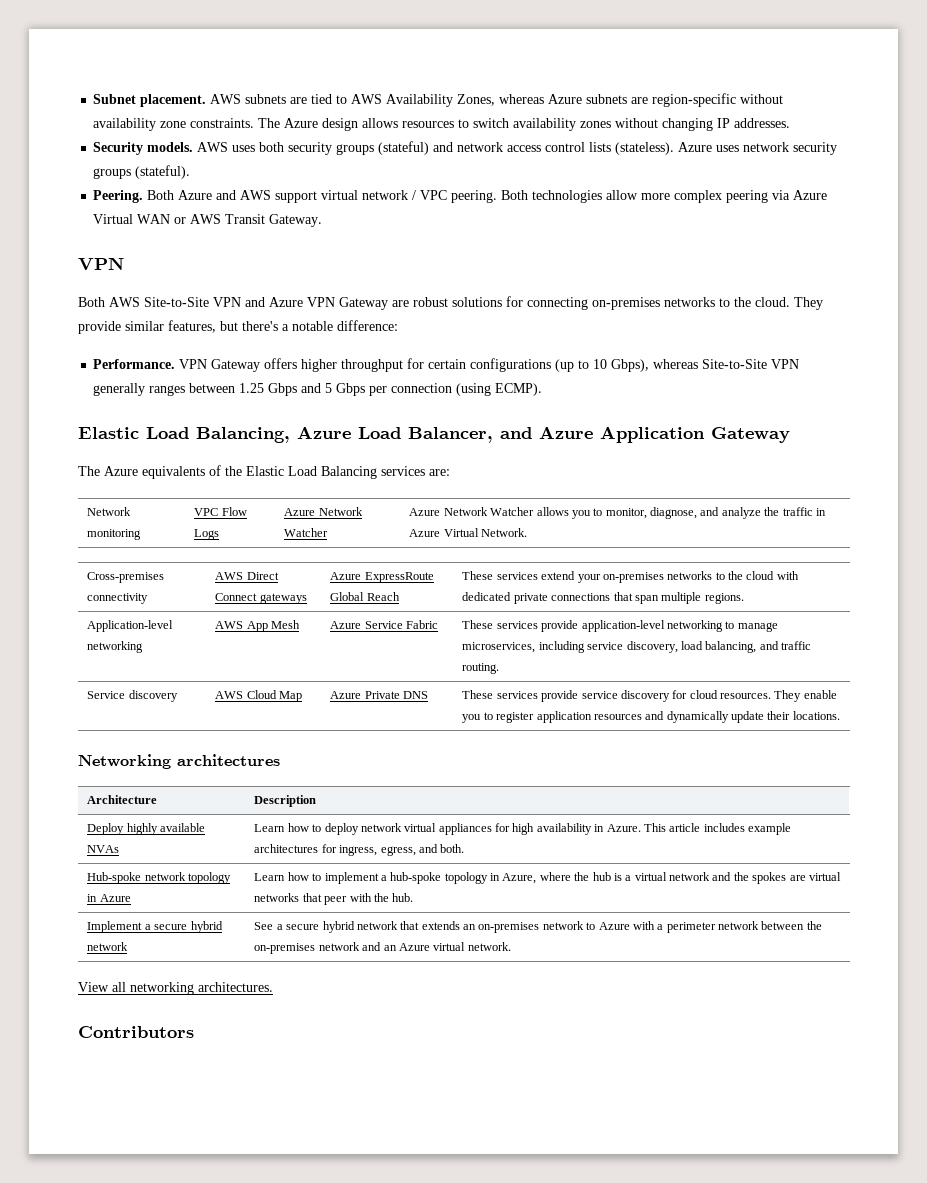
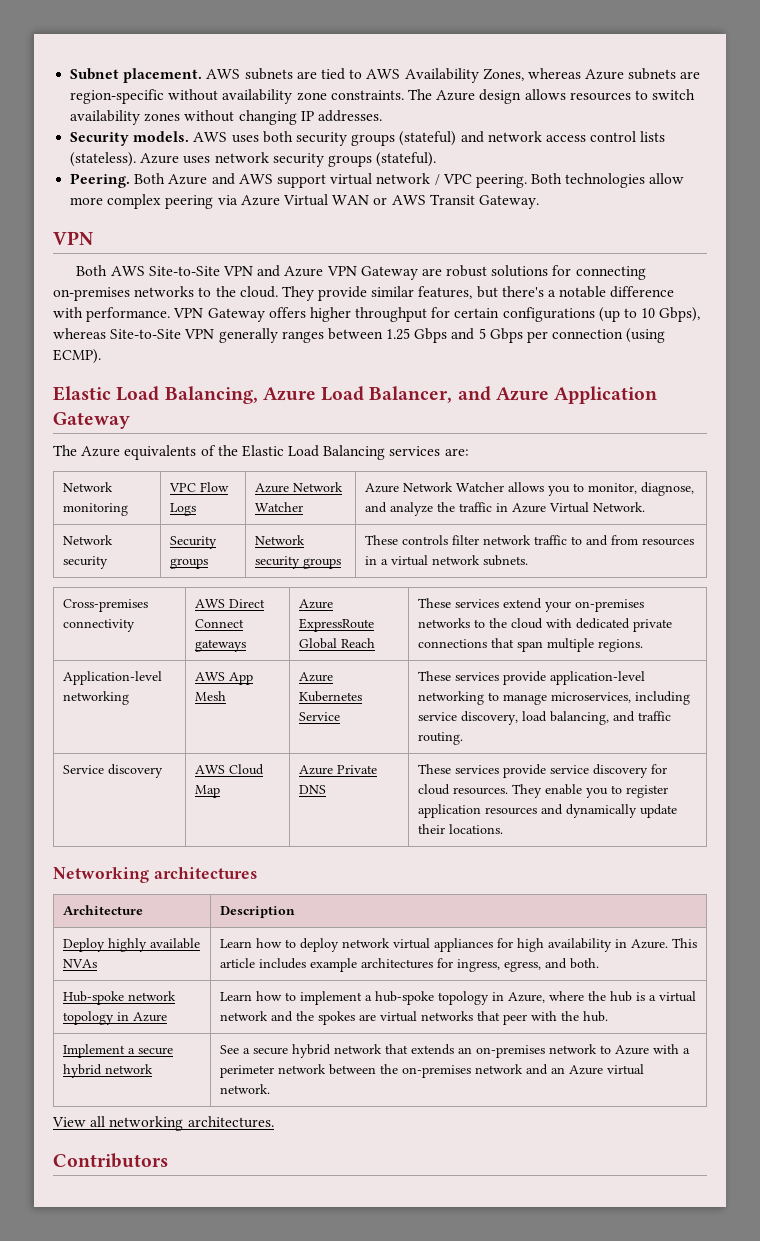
- They provide similar features, but there's a notable difference:
- Performance.
+ They provide similar features, but there's a notable difference with performance.
+ Network security | Security groups | Network security groups | These controls filter network traffic to and from resources in a virtual network subnets.
- Application-level networking | AWS App Mesh | Azure Service Fabric | These services provide application-level networking to manage microservices, including service discovery, load balancing, and traffic routing.
+ Application-level networking | AWS App Mesh | Azure Kubernetes Service | These services provide application-level networking to manage microservices, including service discovery, load balancing, and traffic routing.

